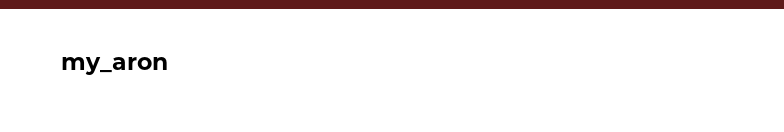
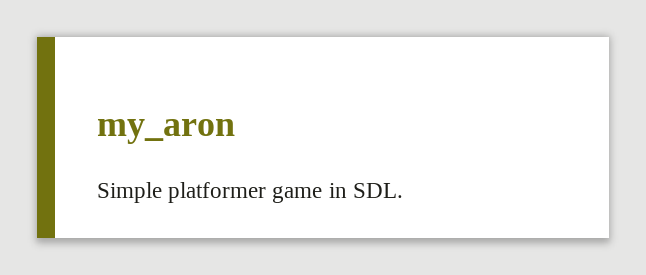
+ Simple platformer game in SDL.

